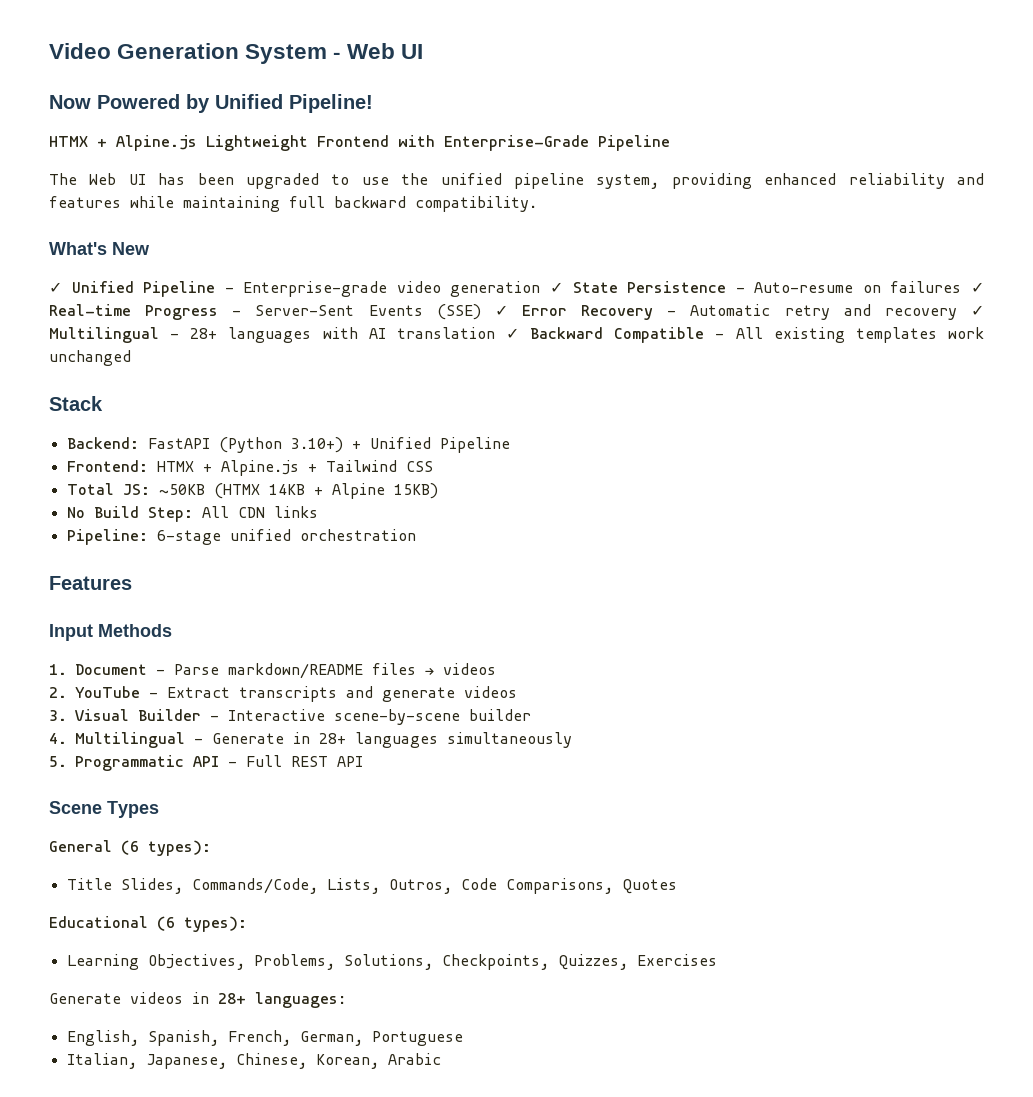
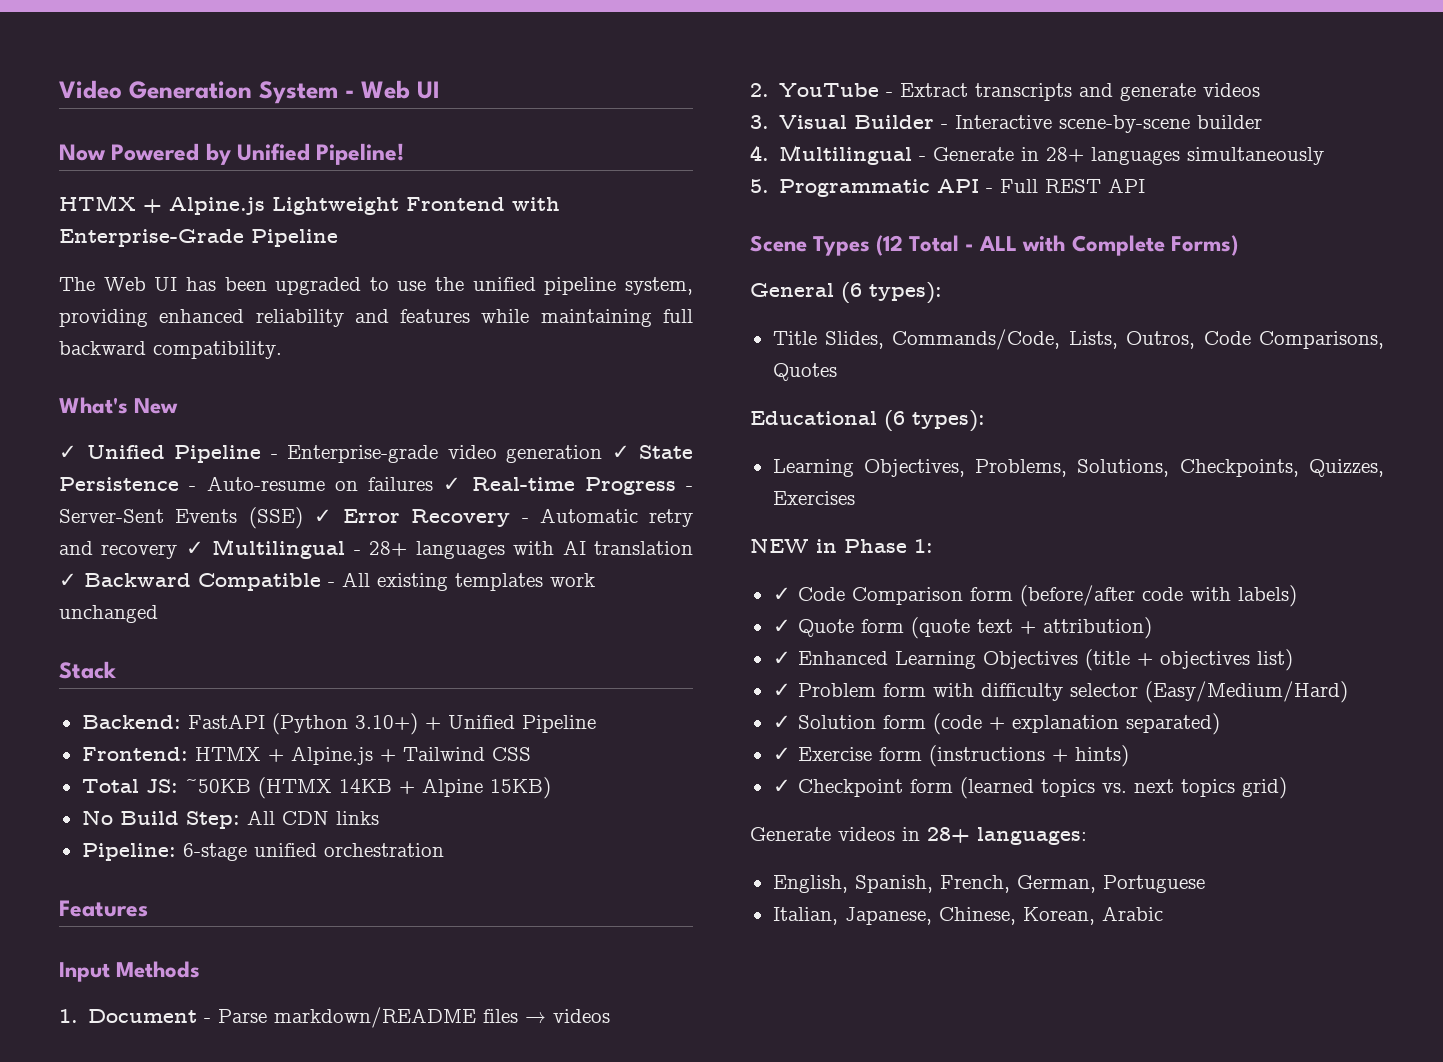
- Scene Types
+ Scene Types (12 Total - ALL with Complete Forms)
+ NEW in Phase 1:
+ ✓ Code Comparison form (before/after code with labels)
+ ✓ Quote form (quote text + attribution)
+ ✓ Enhanced Learning Objectives (title + objectives list)
+ ✓ Problem form with difficulty selector (Easy/Medium/Hard)
+ ✓ Solution form (code + explanation separated)
+ ✓ Exercise form (instructions + hints)
+ ✓ Checkpoint form (learned topics vs. next topics grid)

